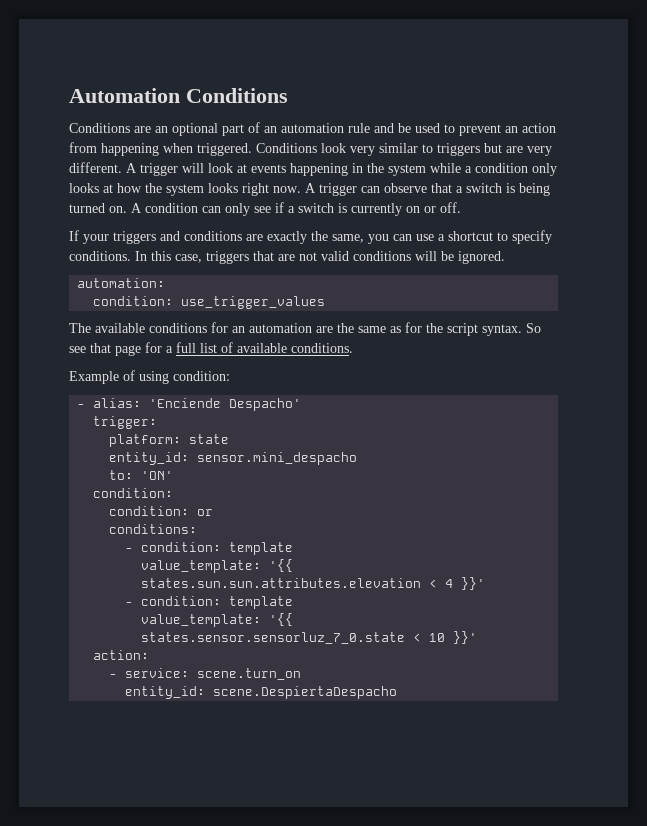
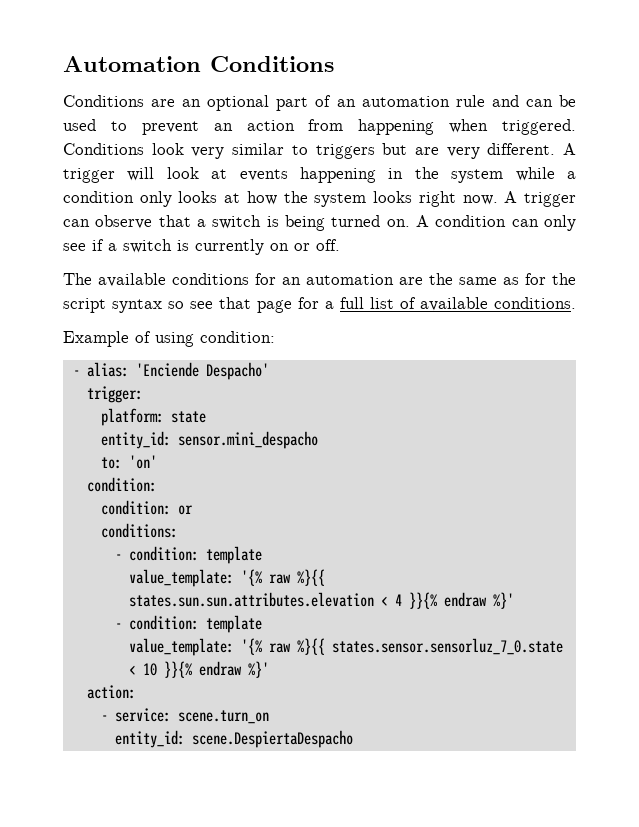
- Conditions are an optional part of an automation rule and be used to prevent an action from happening when triggered.
+ Conditions are an optional part of an automation rule and can be used to prevent an action from happening when triggered.
- If your triggers and conditions are exactly the same, you can use a shortcut to specify conditions. In this case, triggers that are not valid conditions will be ignored.
- automation:
- condition: use_trigger_values
- The available conditions for an automation are the same as for the script syntax. So see that page for a full list of available conditions.
+ The available conditions for an automation are the same as for the script syntax so see that page for a full list of available conditions.
- to: 'ON'
+ to: 'on'
- value_template: '{{ states.sun.sun.attributes.elevation < 4 }}'
+ value_template: '{% raw %}{{ states.sun.sun.attributes.elevation < 4 }}{% endraw %}'
  - condition: template
- value_template: '{{ states.sensor.sensorluz_7_0.state < 10 }}'
+ value_template: '{% raw %}{{ states.sensor.sensorluz_7_0.state < 10 }}{% endraw %}'

